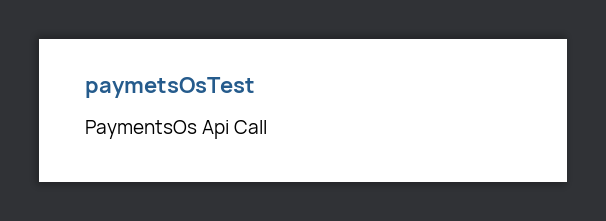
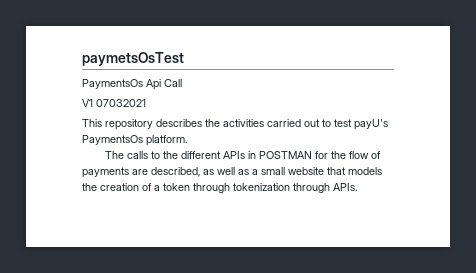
+ V1 07032021
+ This repository describes the activities carried out to test payU's PaymentsOs platform.
+ The calls to the different APIs in POSTMAN for the flow of payments are described, as well as a small website that models the creation of a token through tokenization through APIs.

